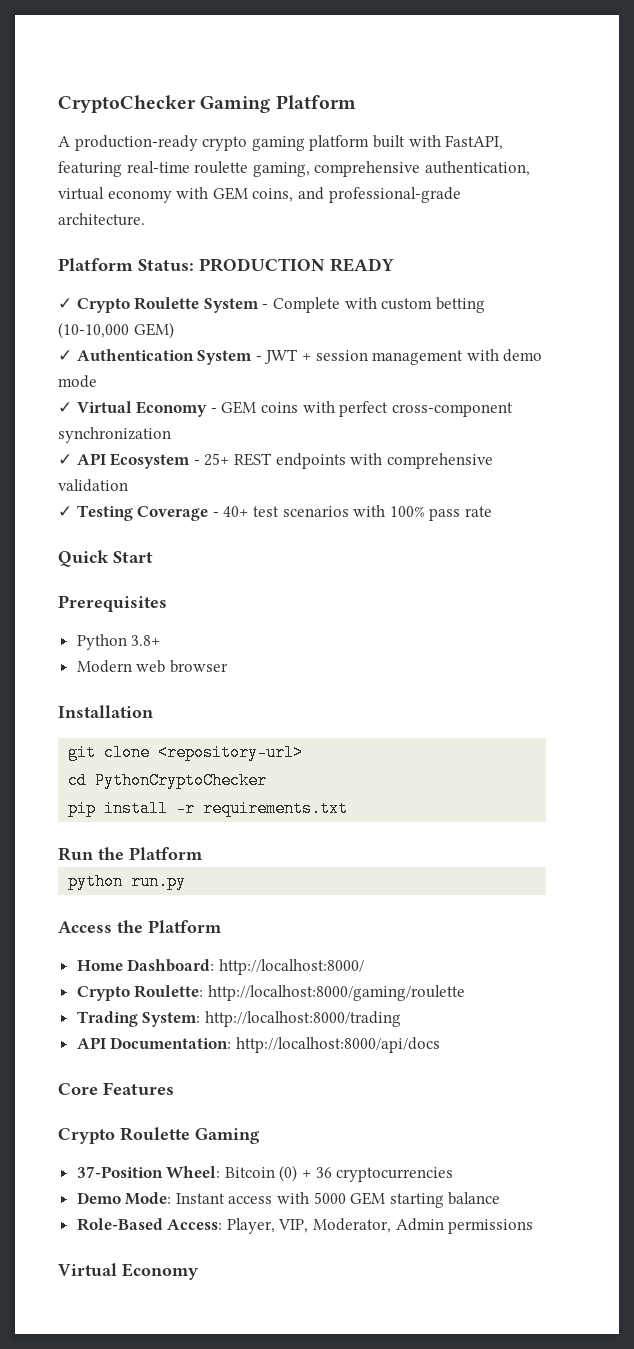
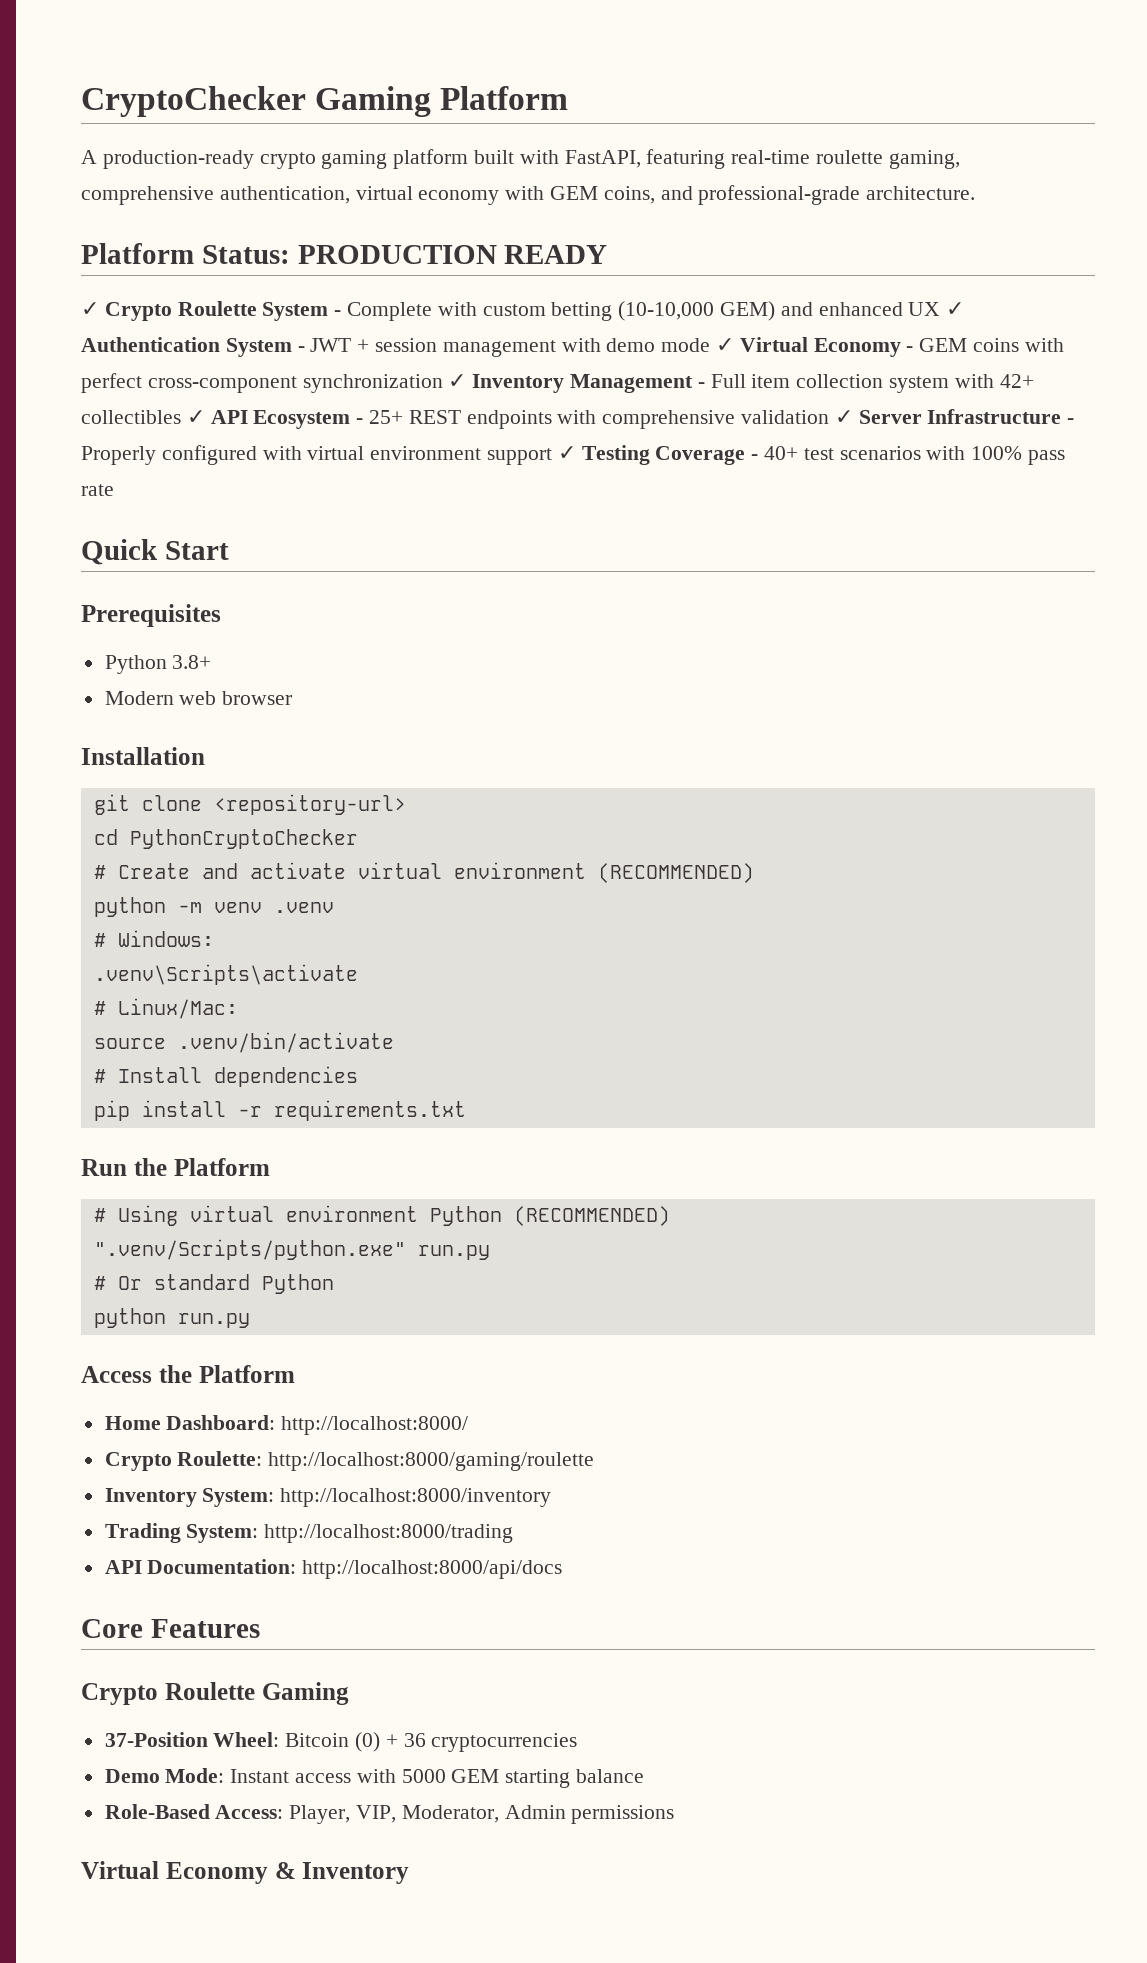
- ✓ Crypto Roulette System - Complete with custom betting (10-10,000 GEM)
- ✓ Authentication System - JWT + session management with demo mode
- ✓ Virtual Economy - GEM coins with perfect cross-component synchronization
- ✓ API Ecosystem - 25+ REST endpoints with comprehensive validation
- ✓ Testing Coverage - 40+ test scenarios with 100% pass rate
+ ✓ Crypto Roulette System - Complete with custom betting (10-10,000 GEM) and enhanced UX ✓ Authentication System - JWT + session management with demo mode ✓ Virtual Economy - GEM coins with perfect cross-component synchronization ✓ Inventory Management - Full item collection system with 42+ collectibles ✓ API Ecosystem - 25+ REST endpoints with comprehensive validation ✓ Server Infrastructure - Properly configured with virtual environment support ✓ Testing Coverage - 40+ test scenarios with 100% pass rate
+ # Create and activate virtual environment (RECOMMENDED)
+ python -m venv .venv
+ # Windows:
+ .venv\Scripts\activate
+ # Linux/Mac:
+ source .venv/bin/activate
+ # Install dependencies
+ # Using virtual environment Python (RECOMMENDED)
+ ".venv/Scripts/python.exe" run.py
+ # Or standard Python
+ Inventory System: http://localhost:8000/inventory
  Role-Based Access: Player, VIP, Moderator, Admin permissions
- Virtual Economy
+ Virtual Economy & Inventory

